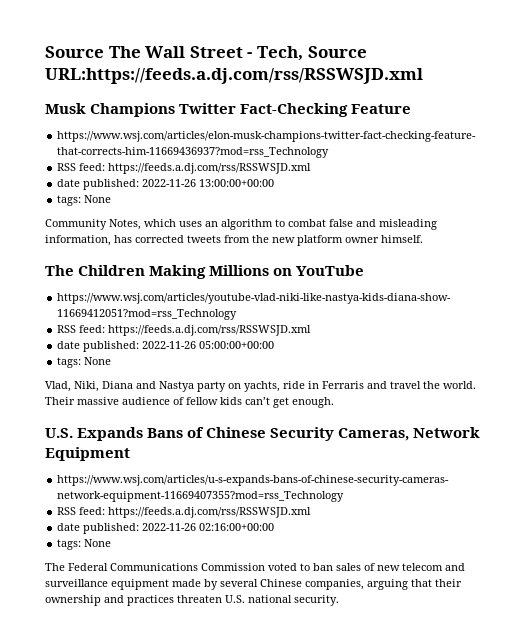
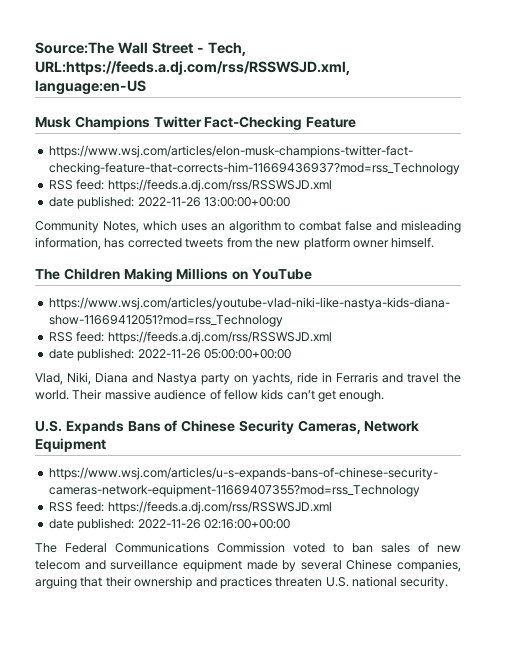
- Source The Wall Street - Tech, Source URL:https://feeds.a.dj.com/rss/RSSWSJD.xml
+ Source:The Wall Street - Tech, URL:https://feeds.a.dj.com/rss/RSSWSJD.xml, language:en-US
  date published: 2022-11-26 13:00:00+00:00
- tags: None
  date published: 2022-11-26 05:00:00+00:00
- tags: None
  date published: 2022-11-26 02:16:00+00:00
- tags: None

